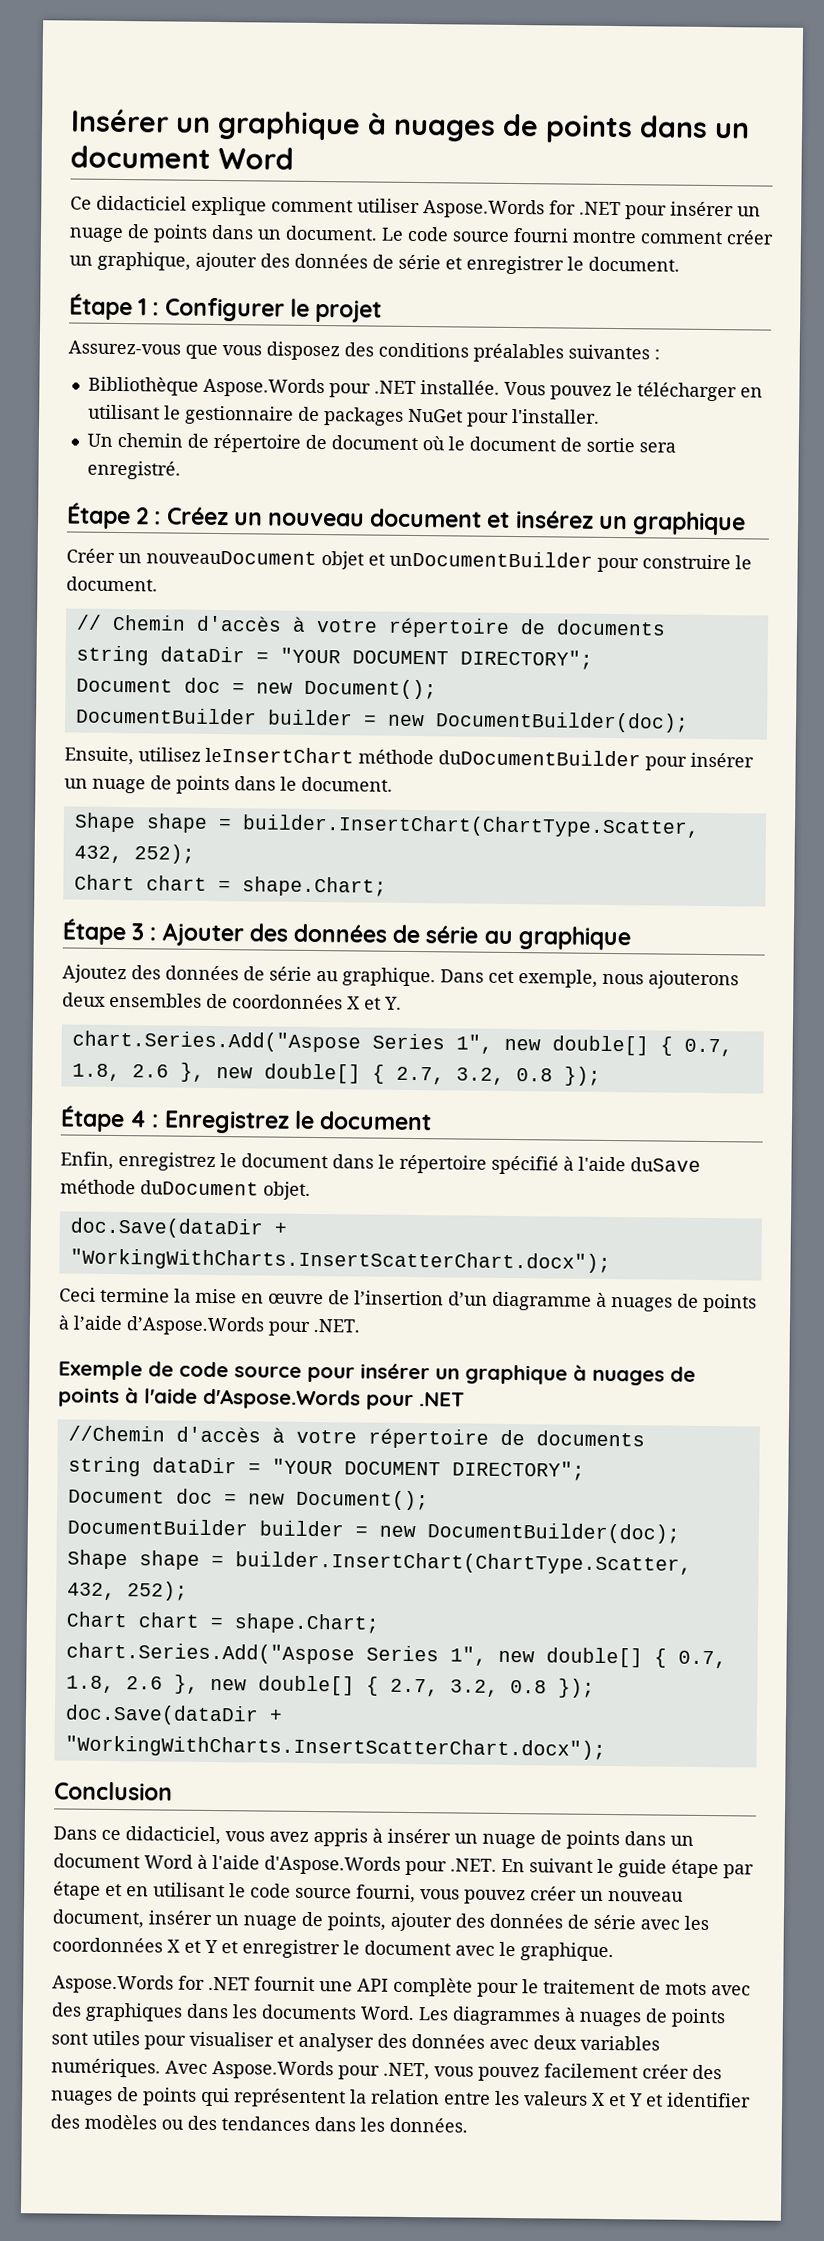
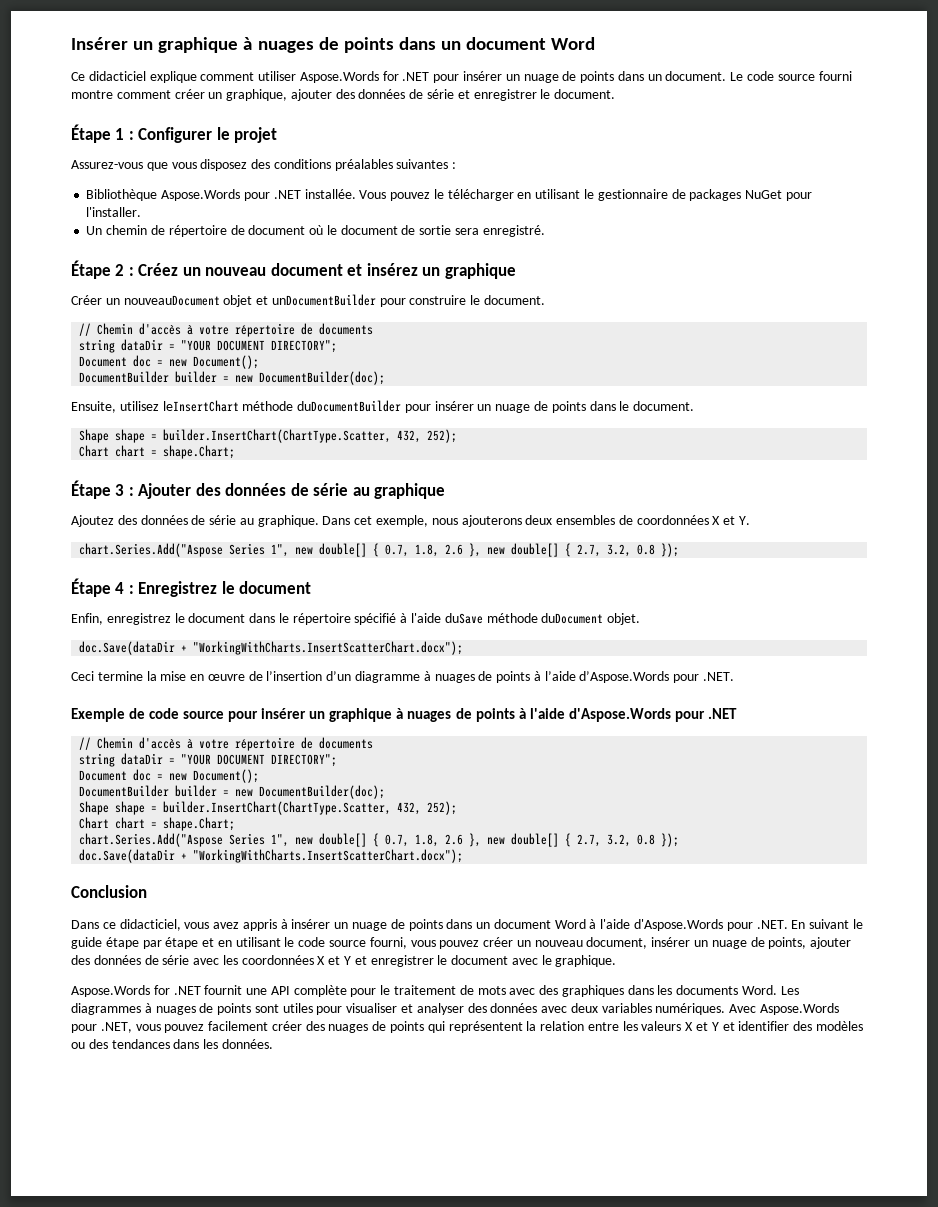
  Exemple de code source pour insérer un graphique à nuages de points à l'aide d'Aspose.Words pour .NET
- //Chemin d'accès à votre répertoire de documents
+ // Chemin d'accès à votre répertoire de documents

